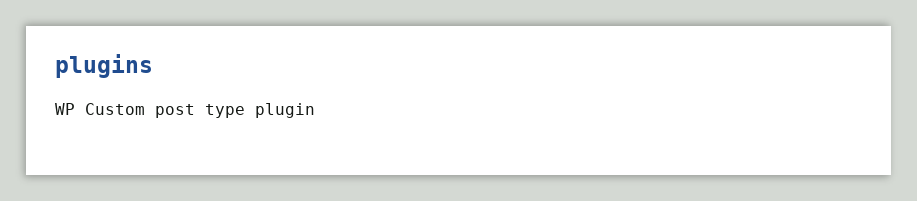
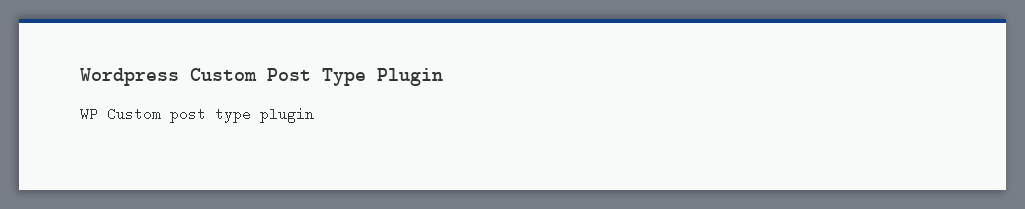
- plugins
+ Wordpress Custom Post Type Plugin

